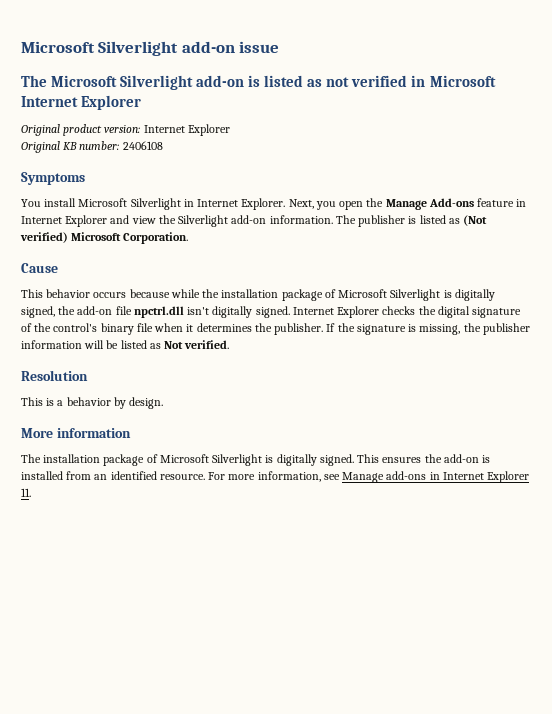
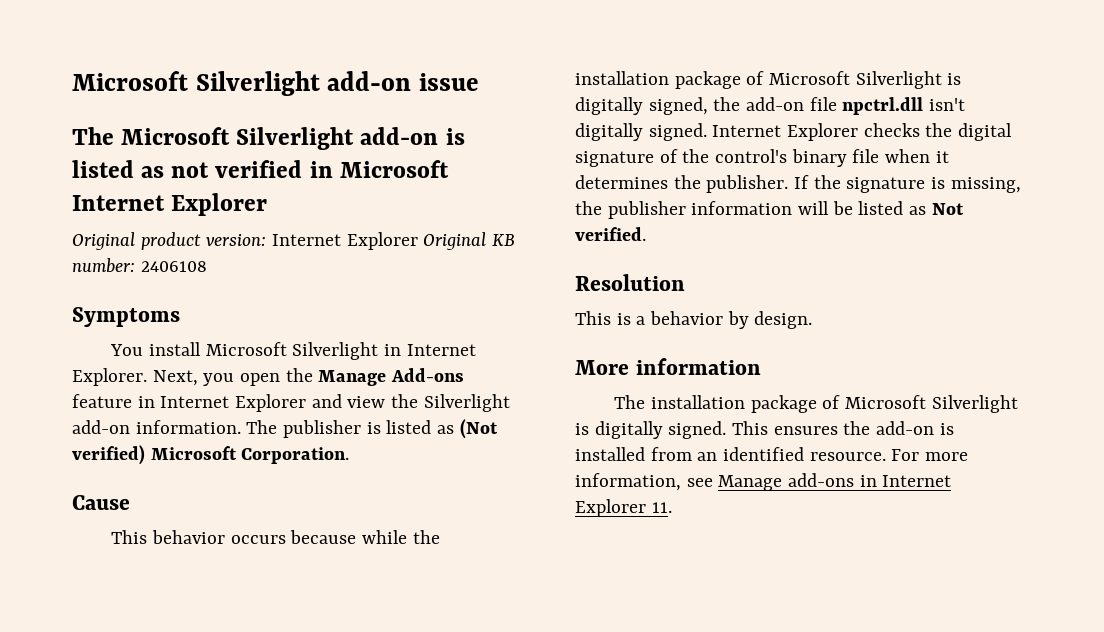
- Original product version: Internet Explorer
- Original KB number: 2406108
+ Original product version: Internet Explorer Original KB number: 2406108

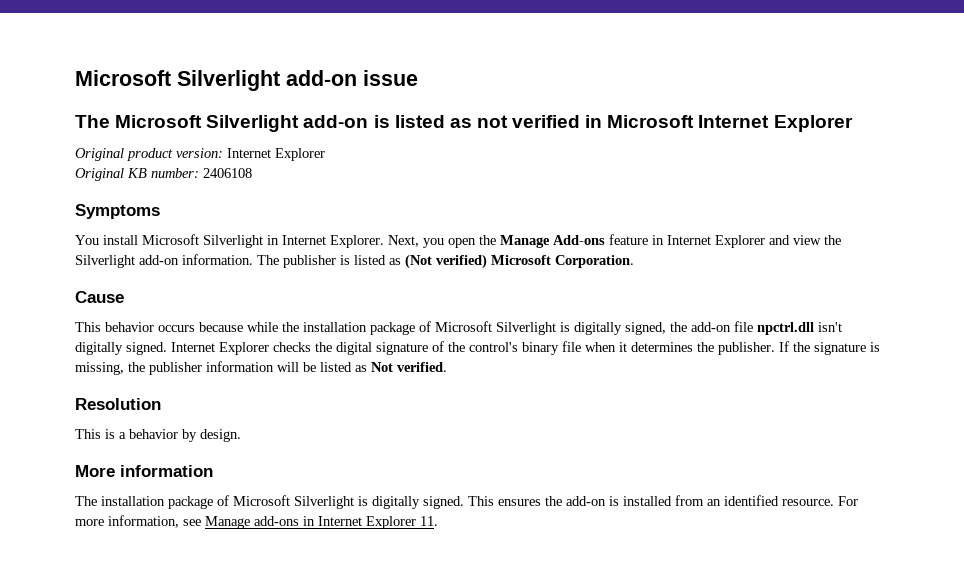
- Original product version: Internet Explorer Original KB number: 2406108
+ Original product version: Internet Explorer
+ Original KB number: 2406108

